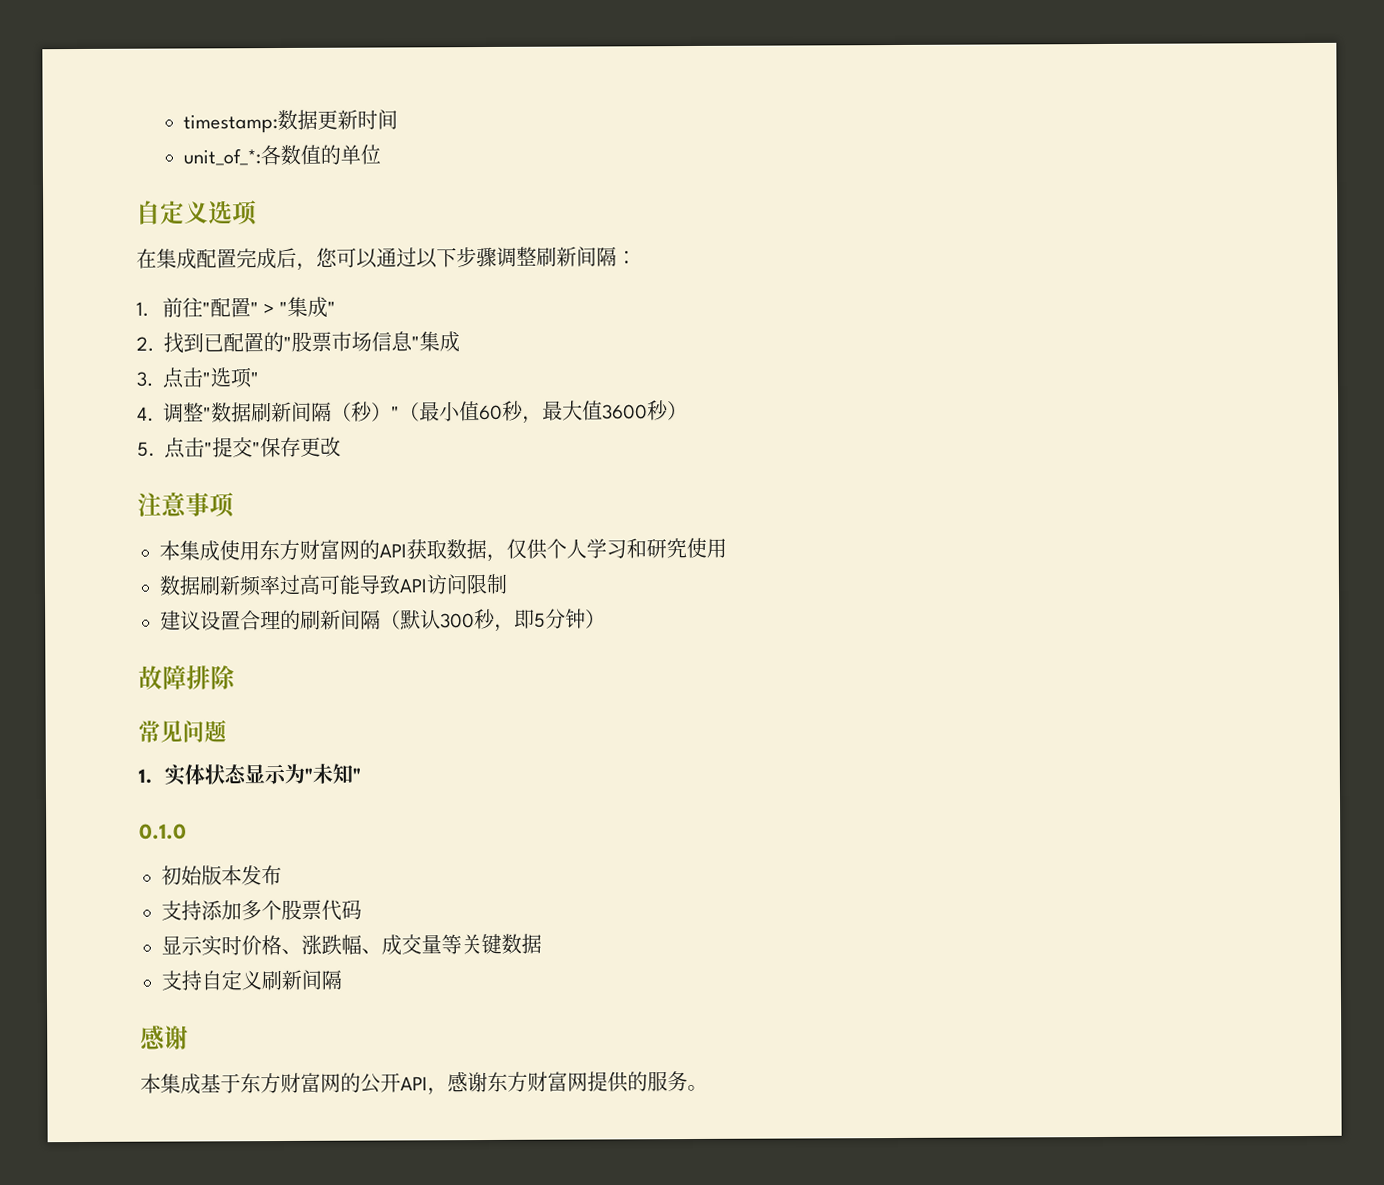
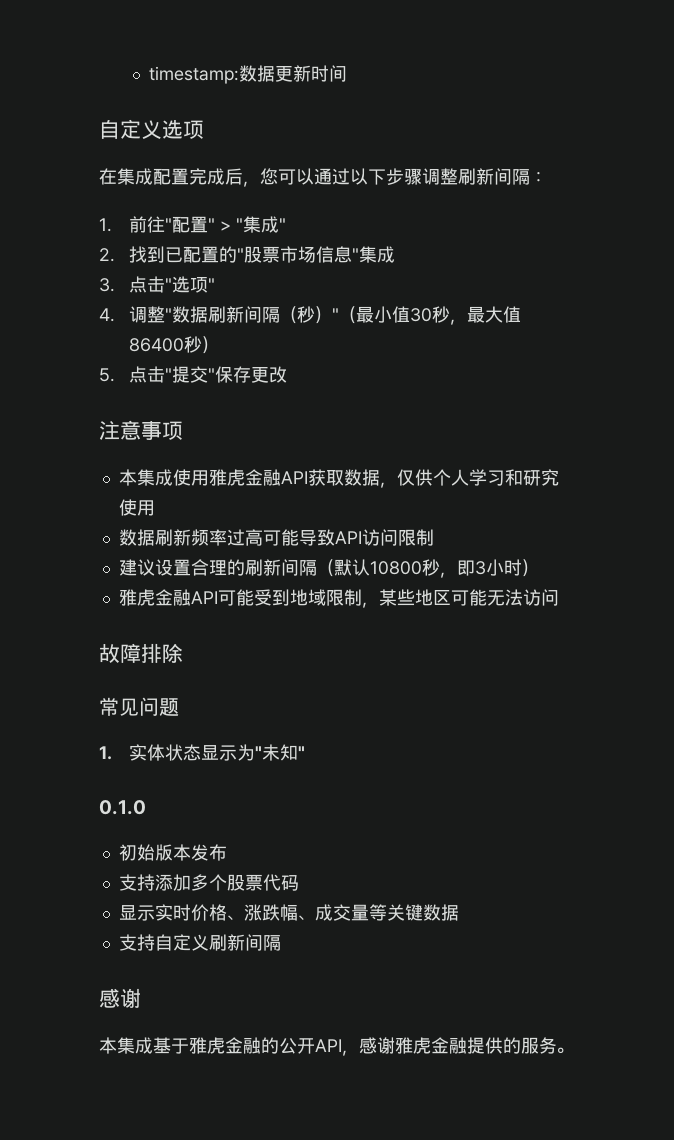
- unit_of_*:各数值的单位
- 4.调整"数据刷新间隔（秒）"（最小值60秒，最大值3600秒）
+ 4.调整"数据刷新间隔（秒）"（最小值30秒，最大值86400秒）
- 本集成使用东方财富网的API获取数据，仅供个人学习和研究使用
+ 本集成使用雅虎金融API获取数据，仅供个人学习和研究使用
- 建议设置合理的刷新间隔（默认300秒，即5分钟）
+ 建议设置合理的刷新间隔（默认10800秒，即3小时）
+ 雅虎金融API可能受到地域限制，某些地区可能无法访问
- 本集成基于东方财富网的公开API，感谢东方财富网提供的服务。
+ 本集成基于雅虎金融的公开API，感谢雅虎金融提供的服务。

